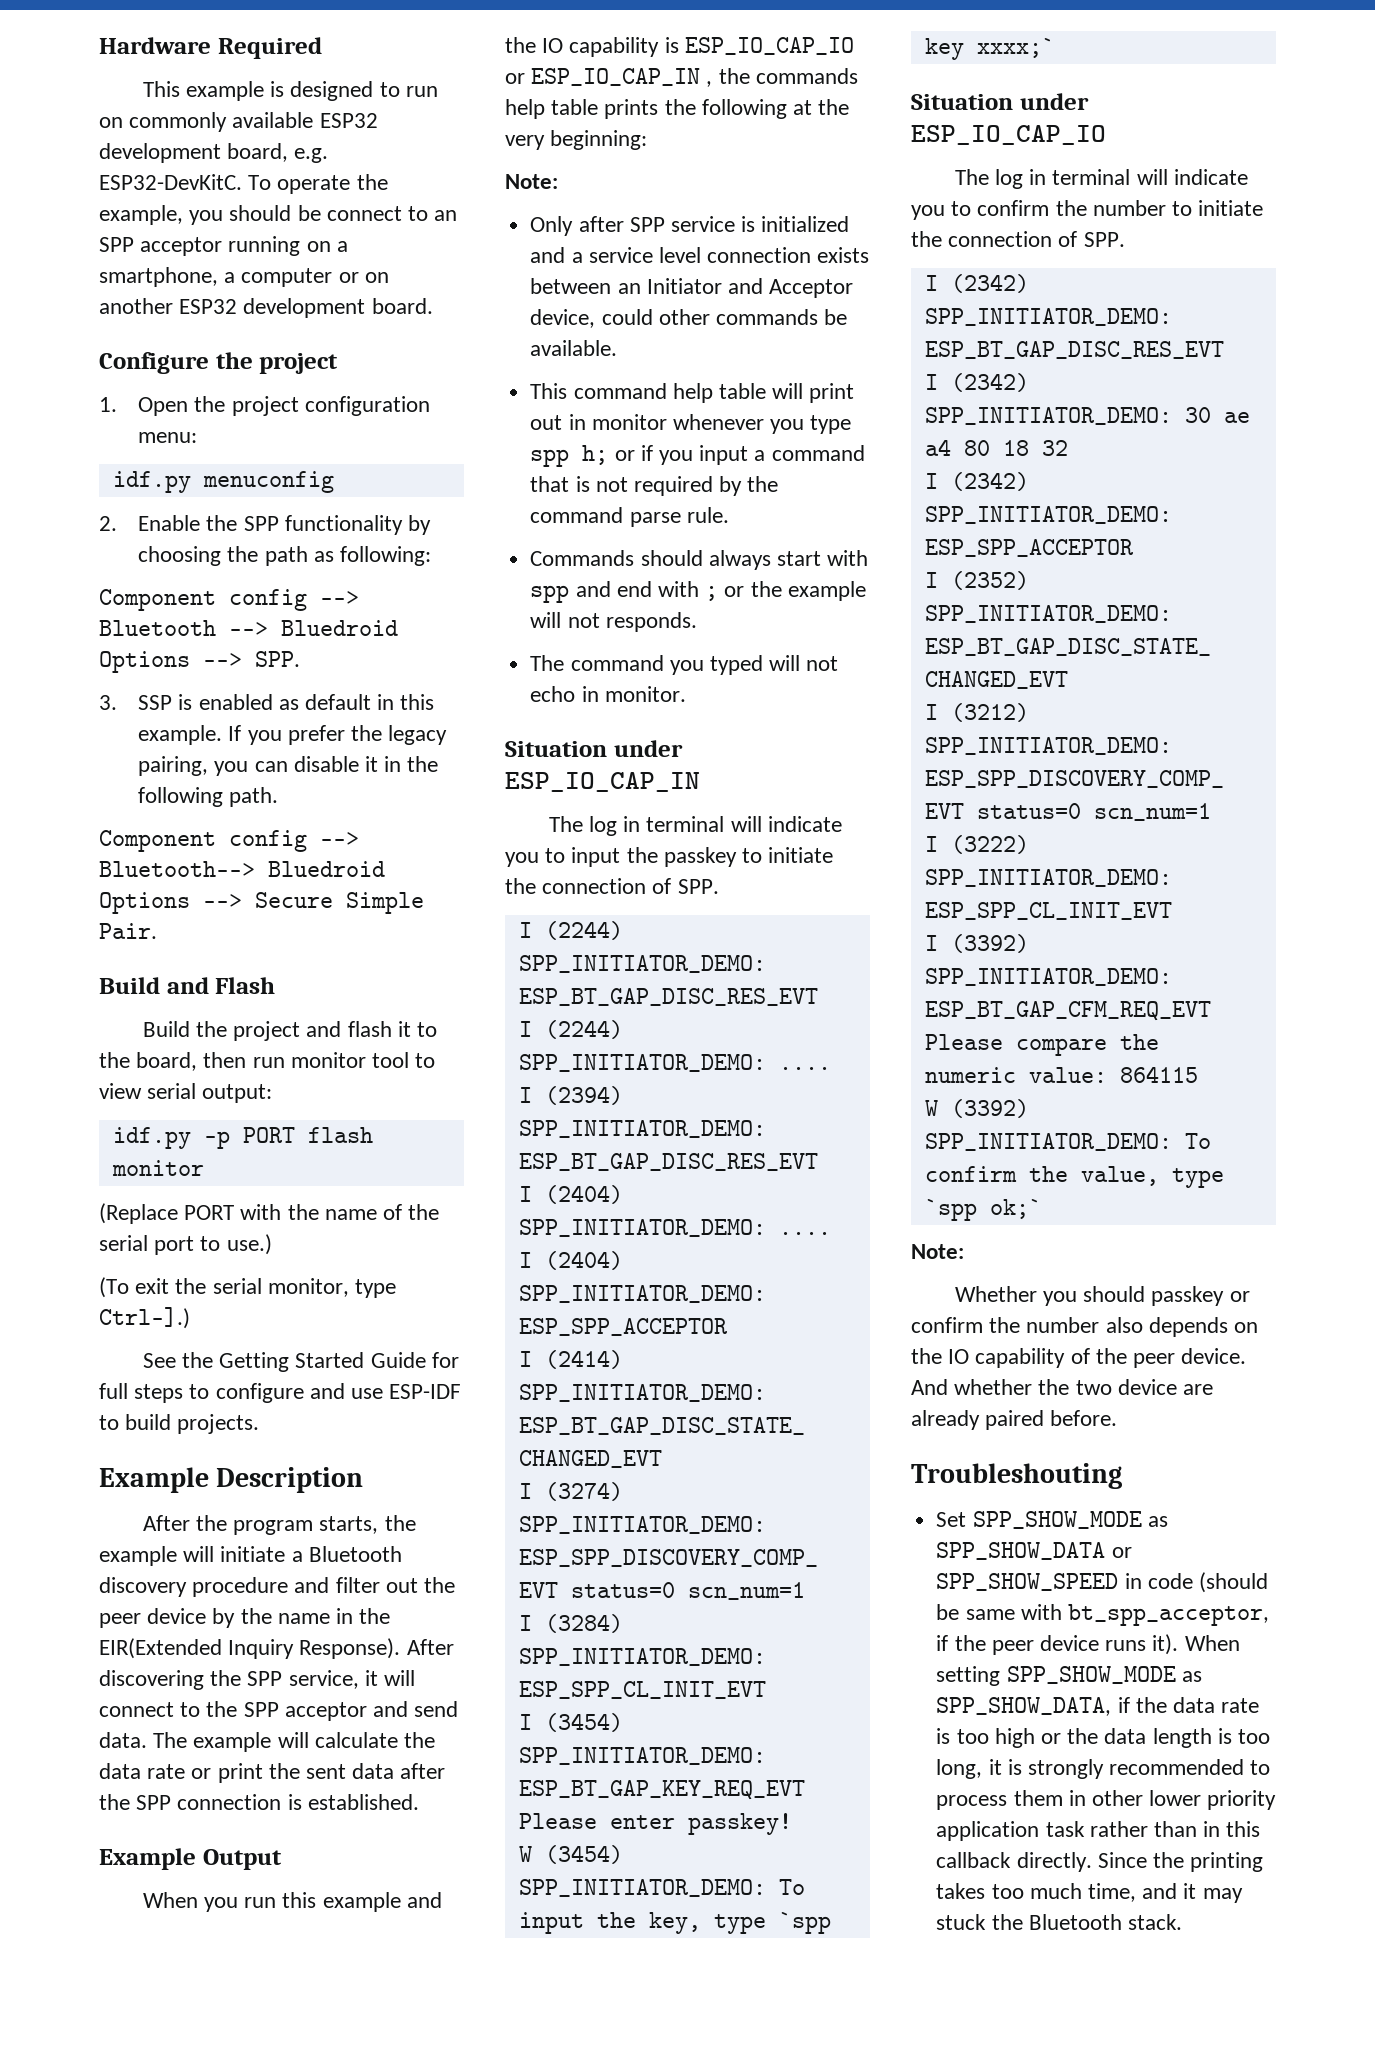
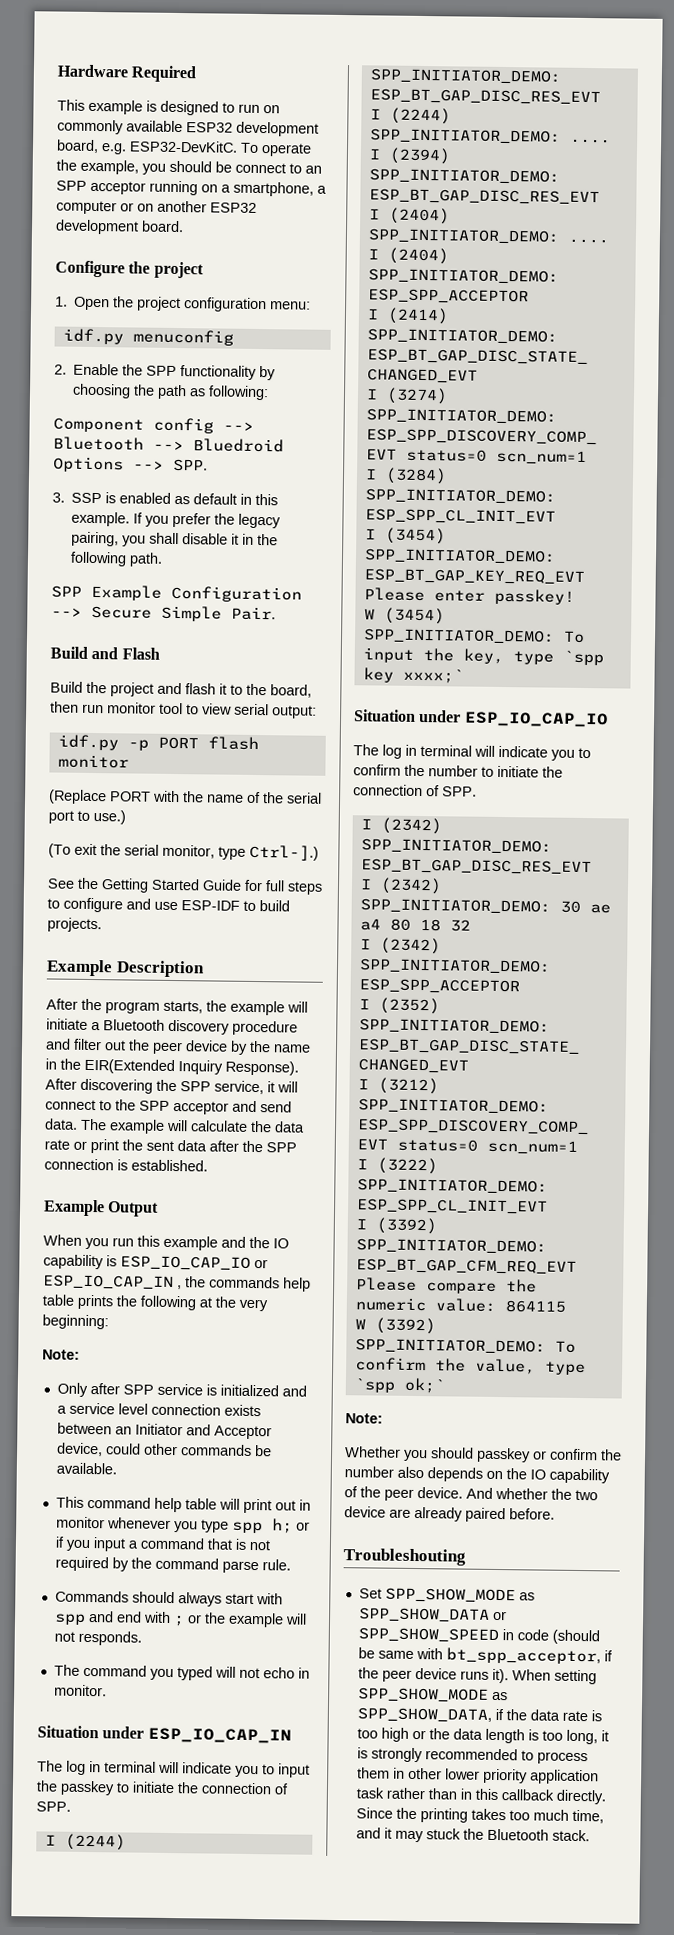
- If you prefer the legacy pairing, you can disable it in the following path.
+ If you prefer the legacy pairing, you shall disable it in the following path.
- Component config --> Bluetooth--> Bluedroid Options --> Secure Simple Pair.
+ SPP Example Configuration --> Secure Simple Pair.

